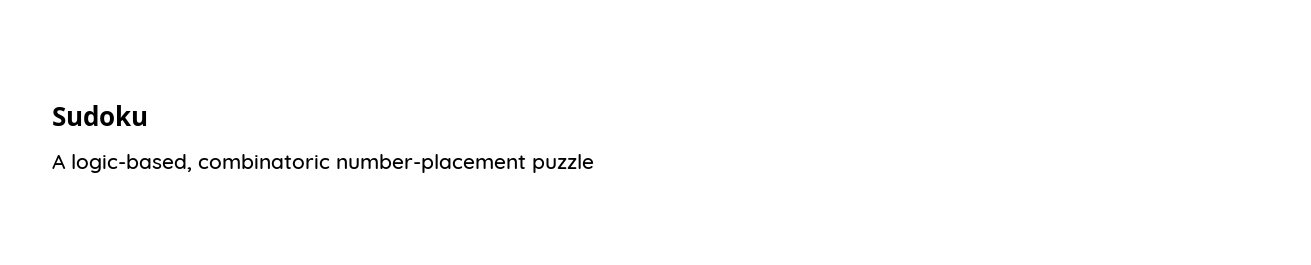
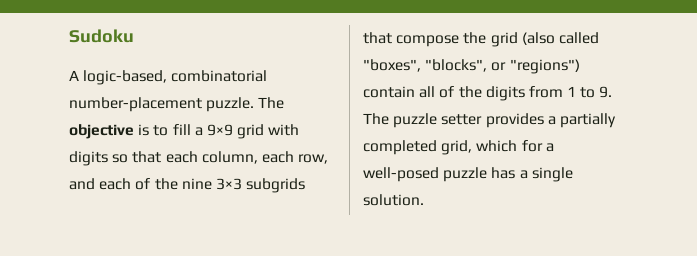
- A logic-based, combinatoric number-placement puzzle
+ A logic-based, combinatorial number-placement puzzle. The objective is to fill a 9×9 grid with digits so that each column, each row, and each of the nine 3×3 subgrids that compose the grid (also called "boxes", "blocks", or "regions") contain all of the digits from 1 to 9. The puzzle setter provides a partially completed grid, which for a well-posed puzzle has a single solution.

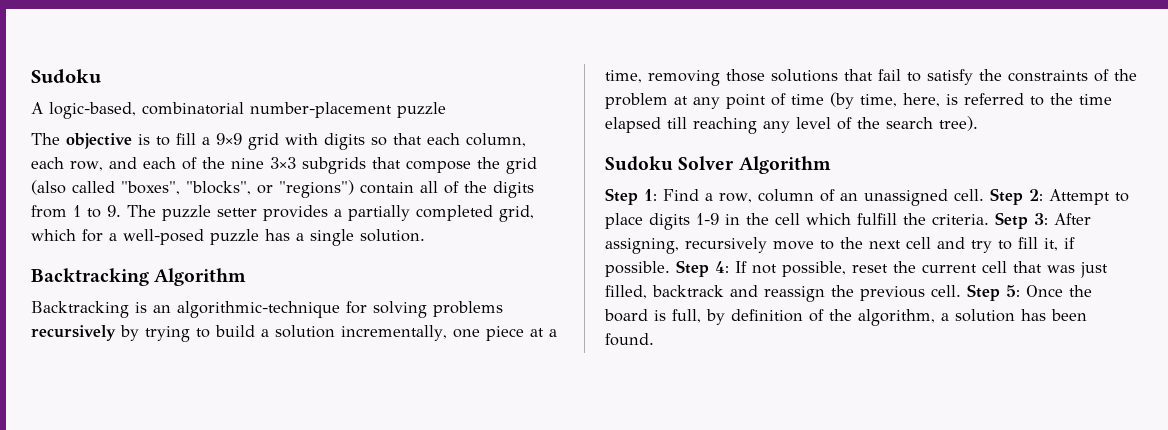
- A logic-based, combinatorial number-placement puzzle. The objective is to fill a 9×9 grid with digits so that each column, each row, and each of the nine 3×3 subgrids that compose the grid (also called "boxes", "blocks", or "regions") contain all of the digits from 1 to 9. The puzzle setter provides a partially completed grid, which for a well-posed puzzle has a single solution.
+ A logic-based, combinatorial number-placement puzzle
+ The objective is to fill a 9×9 grid with digits so that each column, each row, and each of the nine 3×3 subgrids that compose the grid (also called "boxes", "blocks", or "regions") contain all of the digits from 1 to 9. The puzzle setter provides a partially completed grid, which for a well-posed puzzle has a single solution.
+ Backtracking Algorithm
+ Backtracking is an algorithmic-technique for solving problems recursively by trying to build a solution incrementally, one piece at a time, removing those solutions that fail to satisfy the constraints of the problem at any point of time (by time, here, is referred to the time elapsed till reaching any level of the search tree).
+ Sudoku Solver Algorithm
+ Step 1: Find a row, column of an unassigned cell. Step 2: Attempt to place digits 1-9 in the cell which fulfill the criteria. Setp 3: After assigning, recursively move to the next cell and try to fill it, if possible. Step 4: If not possible, reset the current cell that was just filled, backtrack and reassign the previous cell. Step 5: Once the board is full, by definition of the algorithm, a solution has been found.

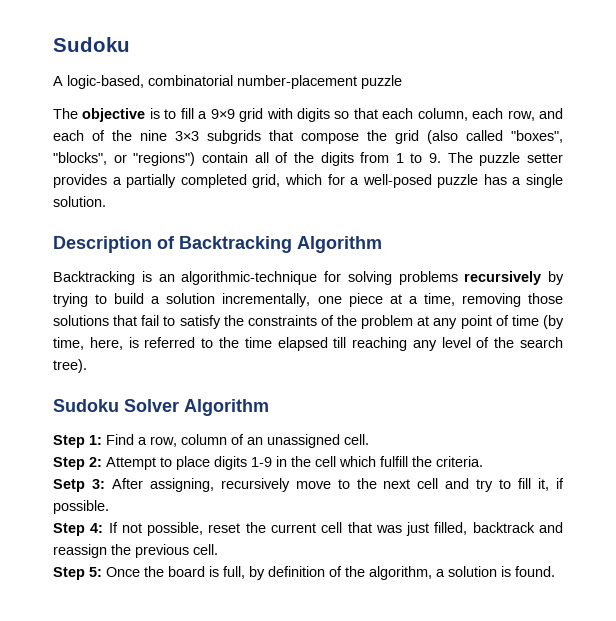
- Backtracking Algorithm
+ Description of Backtracking Algorithm
- Find a row, column of an unassigned cell. Step 2:
+ Find a row, column of an unassigned cell.
+ Step 2:
- Attempt to place digits 1-9 in the cell which fulfill the criteria. Setp 3:
+ Attempt to place digits 1-9 in the cell which fulfill the criteria.
+ Setp 3:
- After assigning, recursively move to the next cell and try to fill it, if possible. Step 4:
+ After assigning, recursively move to the next cell and try to fill it, if possible.
+ Step 4:
- If not possible, reset the current cell that was just filled, backtrack and reassign the previous cell. Step 5:
+ If not possible, reset the current cell that was just filled, backtrack and reassign the previous cell.
+ Step 5:
- Once the board is full, by definition of the algorithm, a solution has been found.
+ Once the board is full, by definition of the algorithm, a solution is found.

